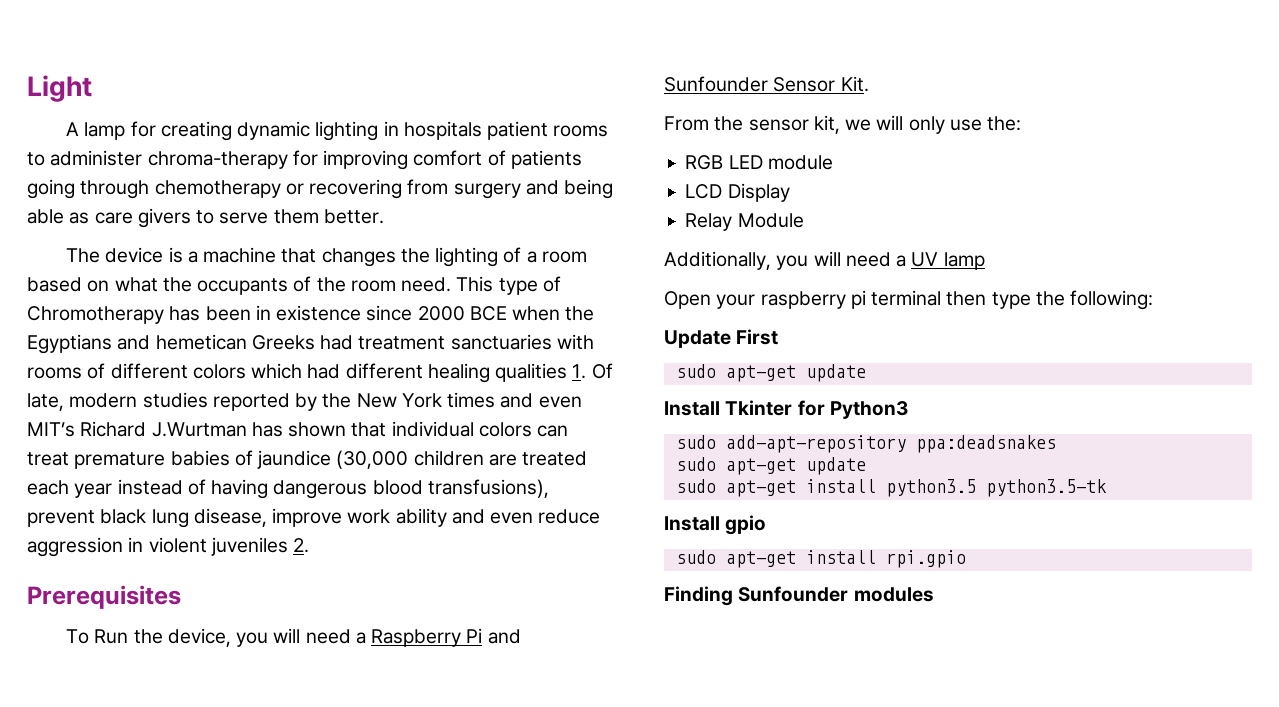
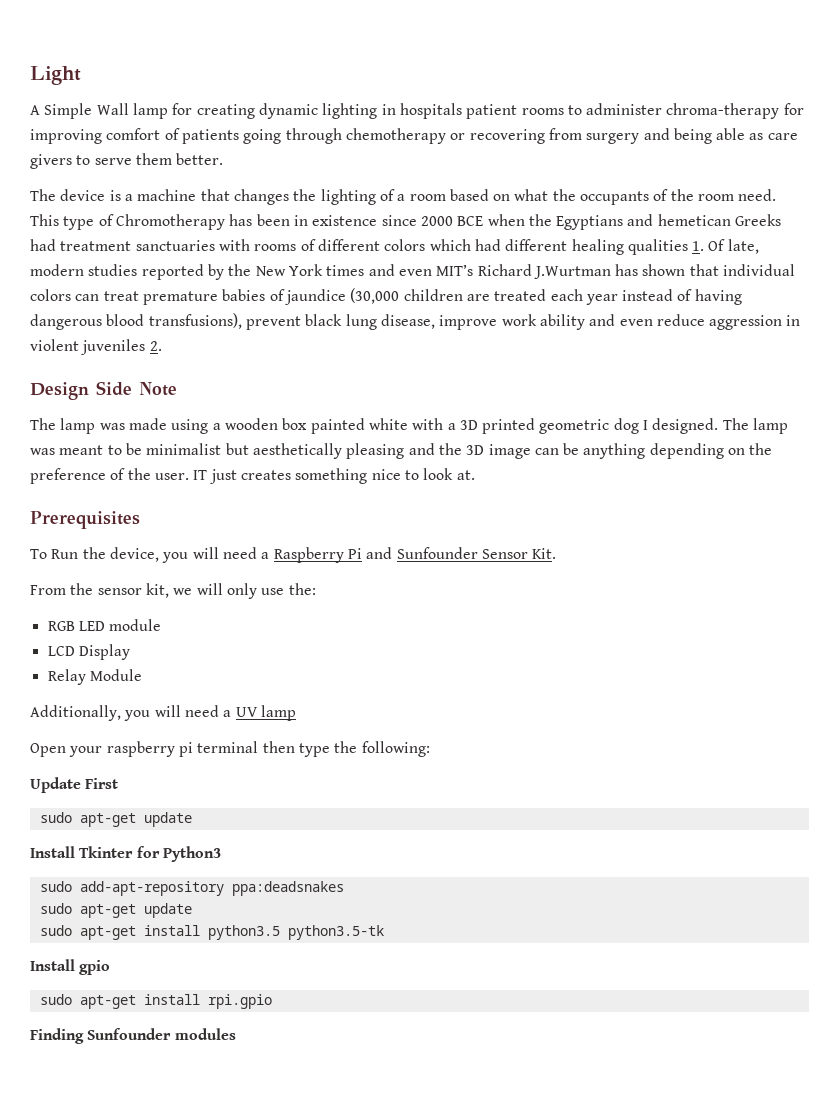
- A lamp for creating dynamic lighting in hospitals patient rooms to administer chroma-therapy for improving comfort of patients going through chemotherapy or recovering from surgery and being able as care givers to serve them better.
+ A Simple Wall lamp for creating dynamic lighting in hospitals patient rooms to administer chroma-therapy for improving comfort of patients going through chemotherapy or recovering from surgery and being able as care givers to serve them better.
+ Design Side Note
+ The lamp was made using a wooden box painted white with a 3D printed geometric dog I designed. The lamp was meant to be minimalist but aesthetically pleasing and the 3D image can be anything depending on the preference of the user. IT just creates something nice to look at.

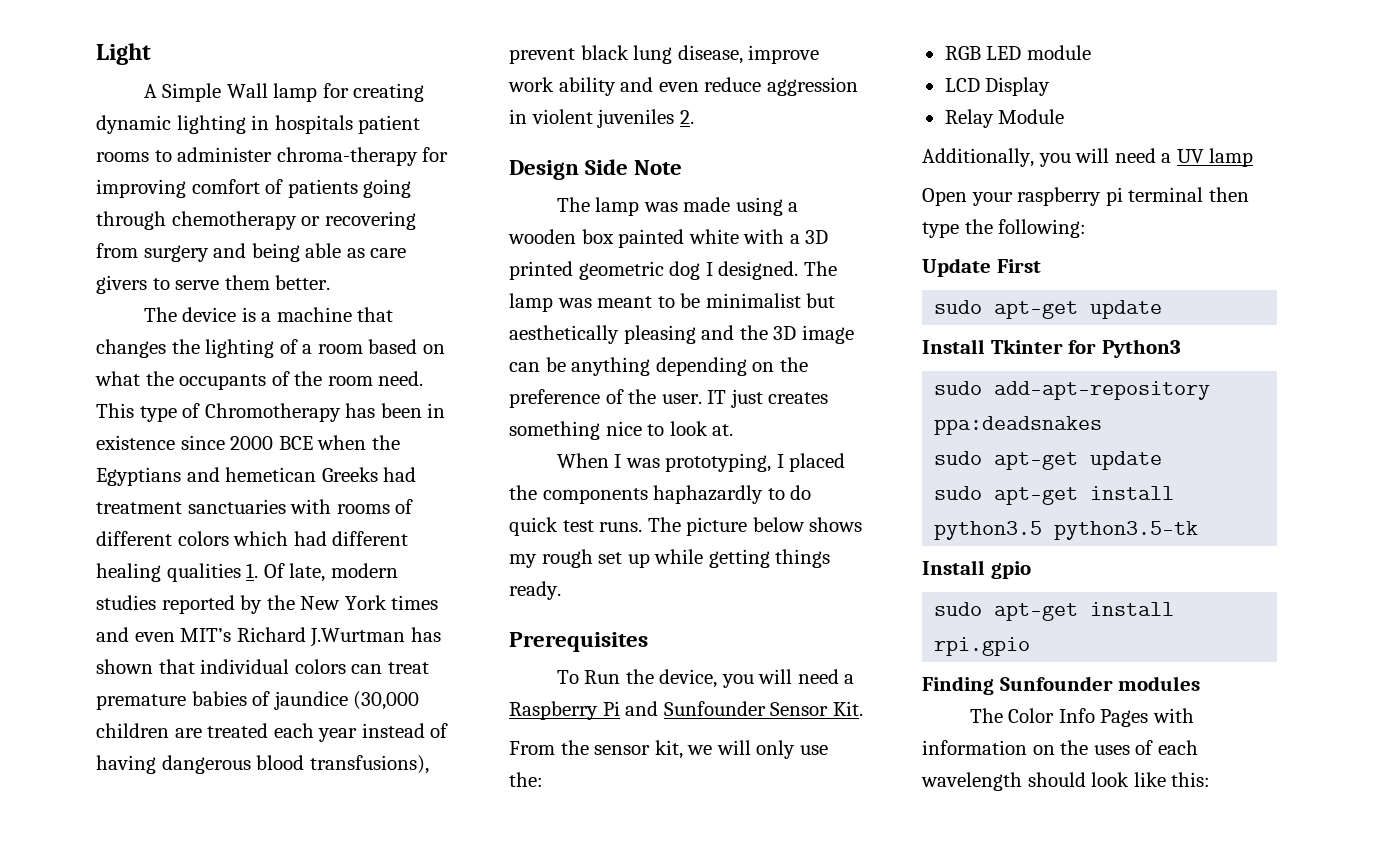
+ When I was prototyping, I placed the components haphazardly to do quick test runs. The picture below shows my rough set up while getting things ready.
+ The Color Info Pages with information on the uses of each wavelength should look like this:

